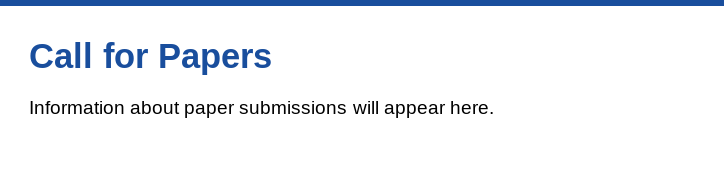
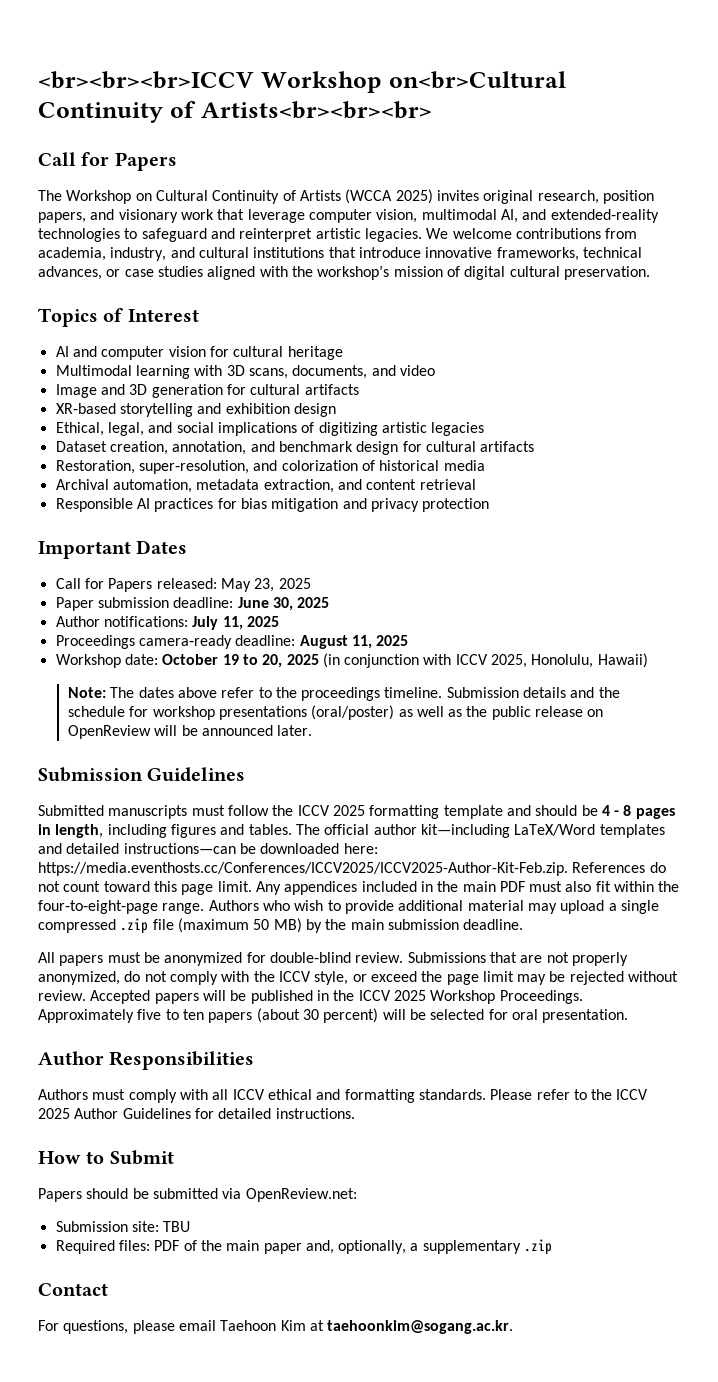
+ <br><br><br>ICCV Workshop on<br>Cultural Continuity of Artists<br><br><br>
  Call for Papers
- Information about paper submissions will appear here.
+ The Workshop on Cultural Continuity of Artists (WCCA 2025) invites original research, position papers, and visionary work that leverage computer vision, multimodal AI, and extended‑reality technologies to safeguard and reinterpret artistic legacies. We welcome contributions from academia, industry, and cultural institutions that introduce innovative frameworks, technical advances, or case studies aligned with the workshop’s mission of digital cultural preservation.
+ Topics of Interest
+ AI and computer vision for cultural heritage
+ Multimodal learning with 3D scans, documents, and video
+ Image and 3D generation for cultural artifacts
+ XR‑based storytelling and exhibition design
+ Ethical, legal, and social implications of digitizing artistic legacies
+ Dataset creation, annotation, and benchmark design for cultural artifacts
+ Restoration, super‑resolution, and colorization of historical media
+ Archival automation, metadata extraction, and content retrieval
+ Responsible AI practices for bias mitigation and privacy protection
+ Important Dates
+ Call for Papers released: May 23, 2025
+ Paper submission deadline: June 30, 2025
+ Author notifications: July 11, 2025
+ Proceedings camera‑ready deadline: August 11, 2025
+ Workshop date: October 19 to 20, 2025 (in conjunction with ICCV 2025, Honolulu, Hawaii)
+ Note: The dates above refer to the proceedings timeline. Submission details and the schedule for workshop presentations (oral/poster) as well as the public release on OpenReview will be announced later.
+ Submission Guidelines
+ Submitted manuscripts must follow the ICCV 2025 formatting template and should be 4 - 8 pages in length, including figures and tables. The official author kit—including LaTeX/Word templates and detailed instructions—can be downloaded here: https://media.eventhosts.cc/Conferences/ICCV2025/ICCV2025-Author-Kit-Feb.zip. References do not count toward this page limit. Any appendices included in the main PDF must also fit within the four‑to‑eight‑page range. Authors who wish to provide additional material may upload a single compressed .zip file (maximum 50 MB) by the main submission deadline.
+ All papers must be anonymized for double‑blind review. Submissions that are not properly anonymized, do not comply with the ICCV style, or exceed the page limit may be rejected without review. Accepted papers will be published in the ICCV 2025 Workshop Proceedings. Approximately five to ten papers (about 30 percent) will be selected for oral presentation.
+ Author Responsibilities
+ Authors must comply with all ICCV ethical and formatting standards. Please refer to the ICCV 2025 Author Guidelines for detailed instructions.
+ How to Submit
+ Papers should be submitted via OpenReview.net:
+ Submission site: TBU
+ Required files: PDF of the main paper and, optionally, a supplementary .zip
+ Contact
+ For questions, please email Taehoon Kim at taehoonkim@sogang.ac.kr.

